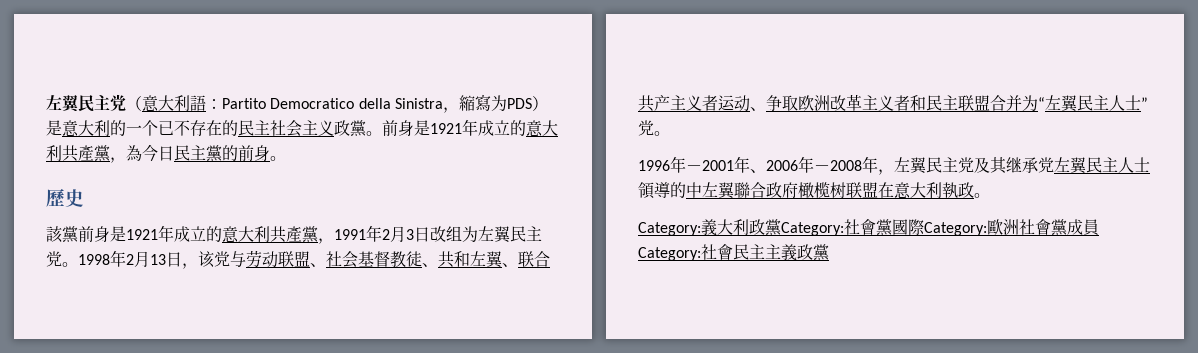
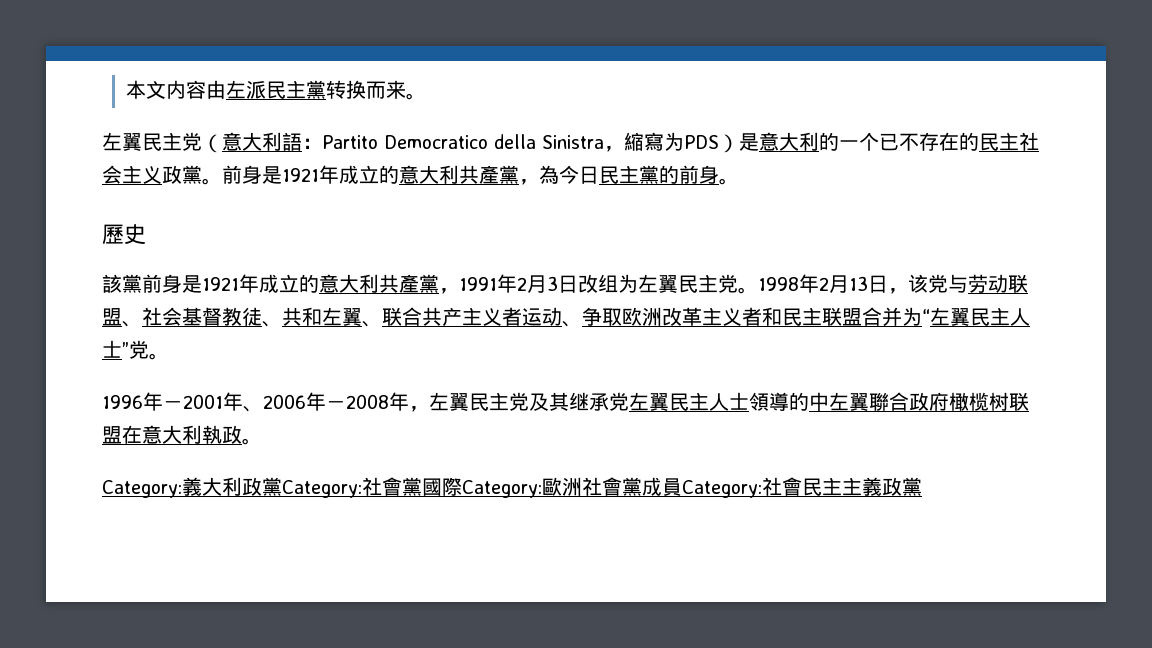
+ 本文内容由左派民主黨转换而来。

